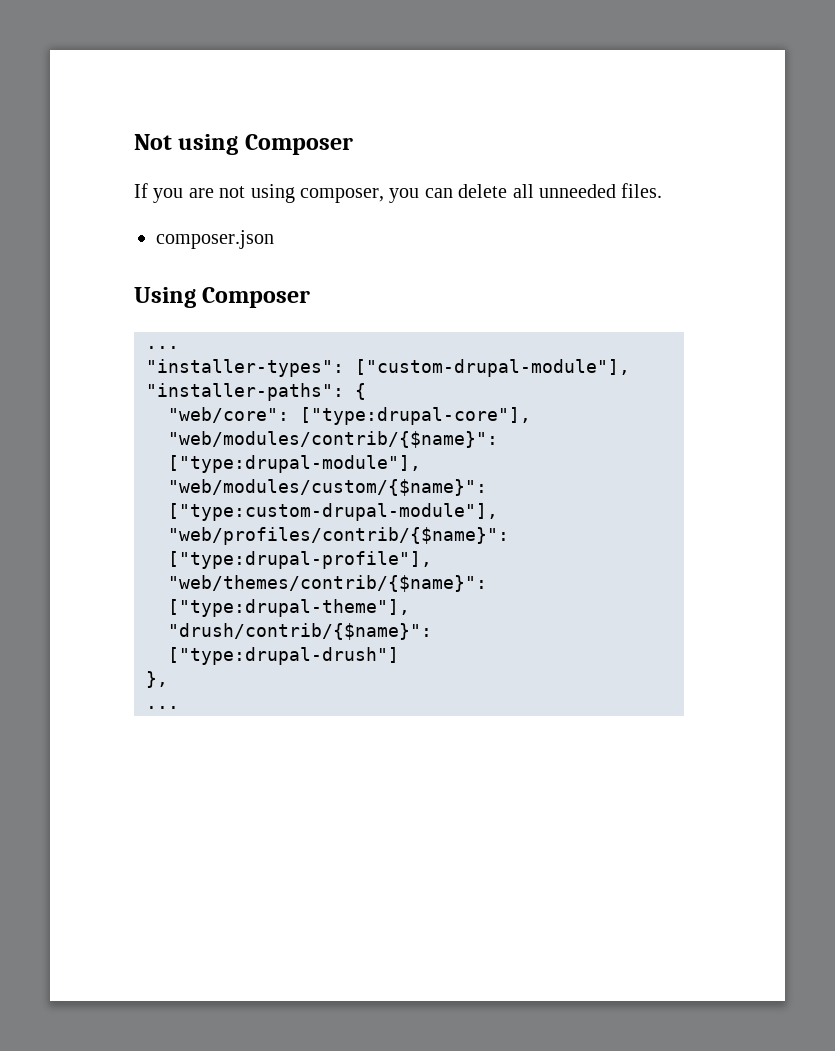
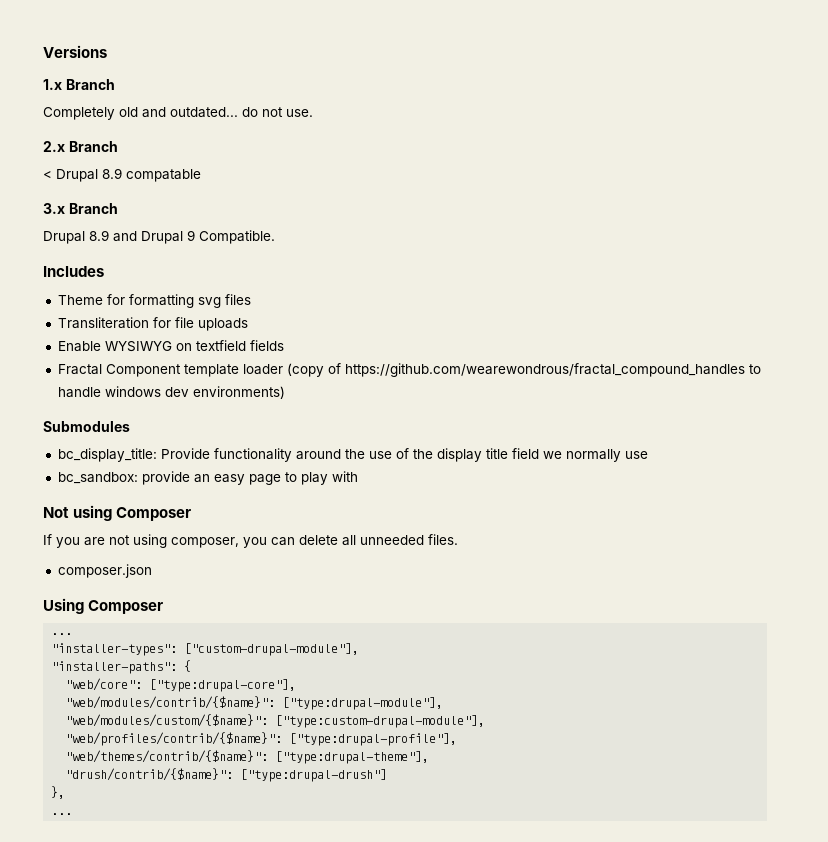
+ Versions
+ 1.x Branch
+ Completely old and outdated... do not use.
+ 2.x Branch
+ < Drupal 8.9 compatable
+ 3.x Branch
+ Drupal 8.9 and Drupal 9 Compatible.
+ Includes
+ Theme for formatting svg files
+ Transliteration for file uploads
+ Enable WYSIWYG on textfield fields
+ Fractal Component template loader (copy of https://github.com/wearewondrous/fractal_compound_handles to handle windows dev environments)
+ Submodules
+ bc_display_title: Provide functionality around the use of the display title field we normally use
+ bc_sandbox: provide an easy page to play with

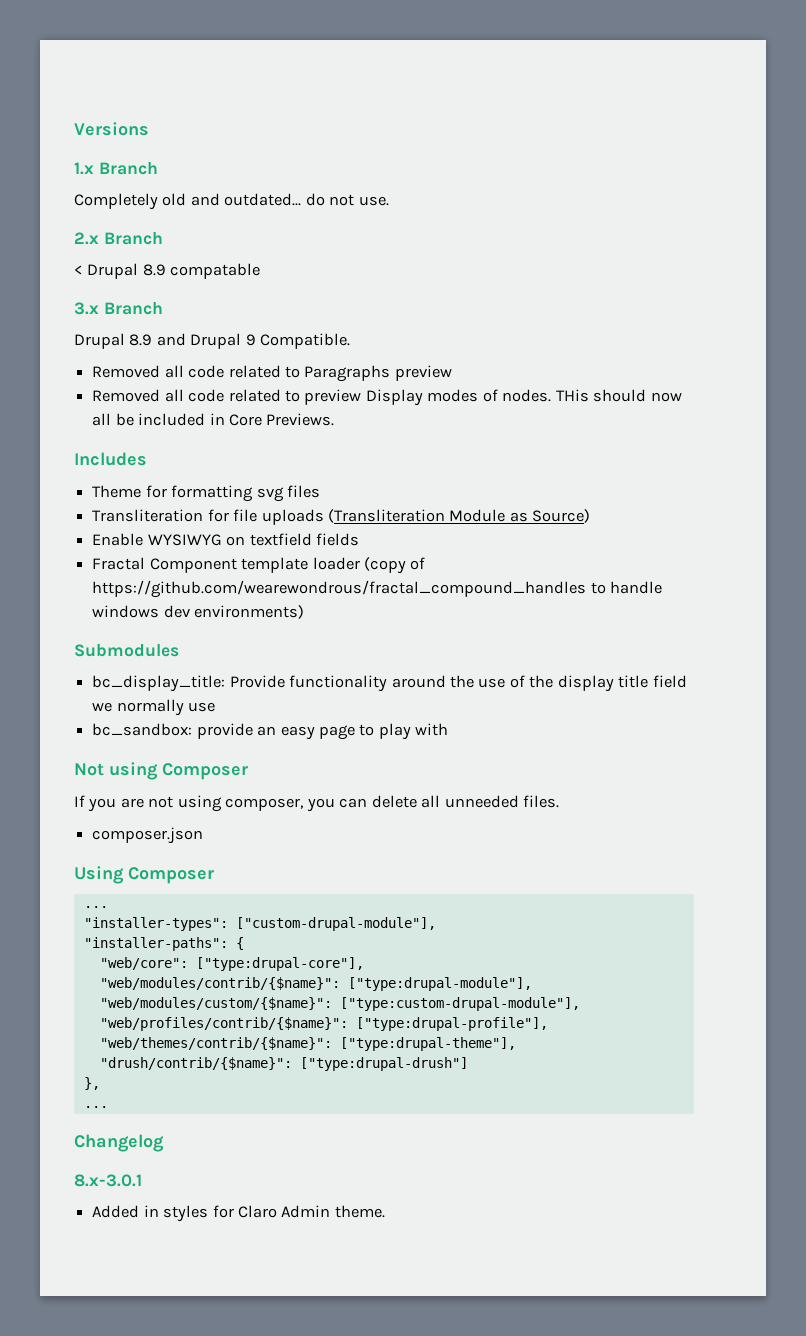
+ Removed all code related to Paragraphs preview
+ Removed all code related to preview Display modes of nodes. THis should now all be included in Core Previews.
- Transliteration for file uploads
+ Transliteration for file uploads (Transliteration Module as Source)
+ Changelog
+ 8.x-3.0.1
+ Added in styles for Claro Admin theme.

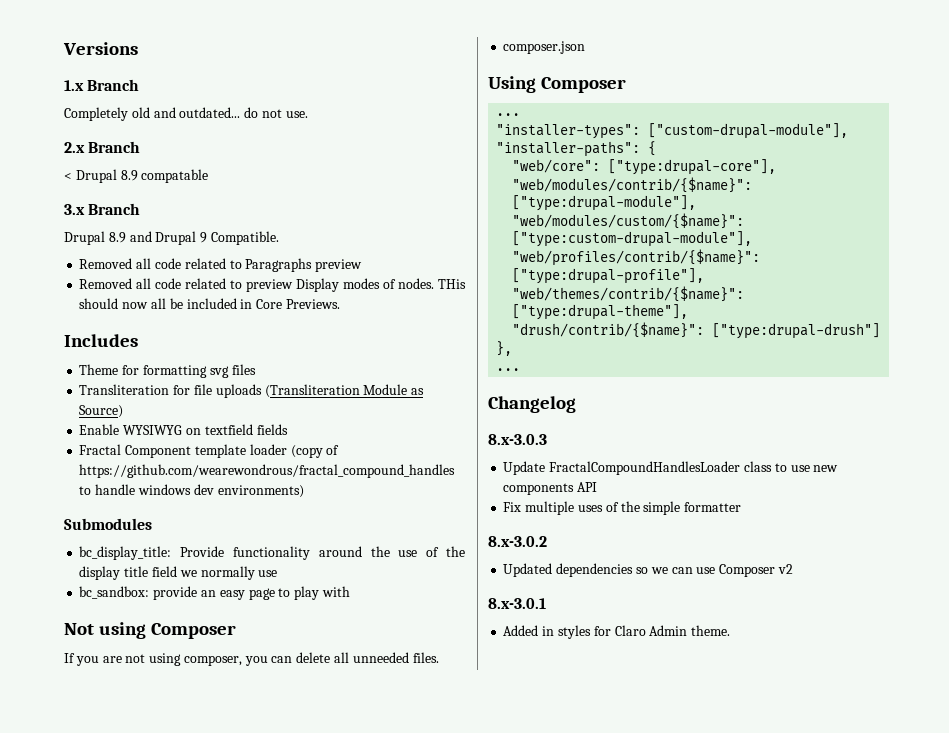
+ 8.x-3.0.3
+ Update FractalCompoundHandlesLoader class to use new components API
+ Fix multiple uses of the simple formatter
+ 8.x-3.0.2
+ Updated dependencies so we can use Composer v2

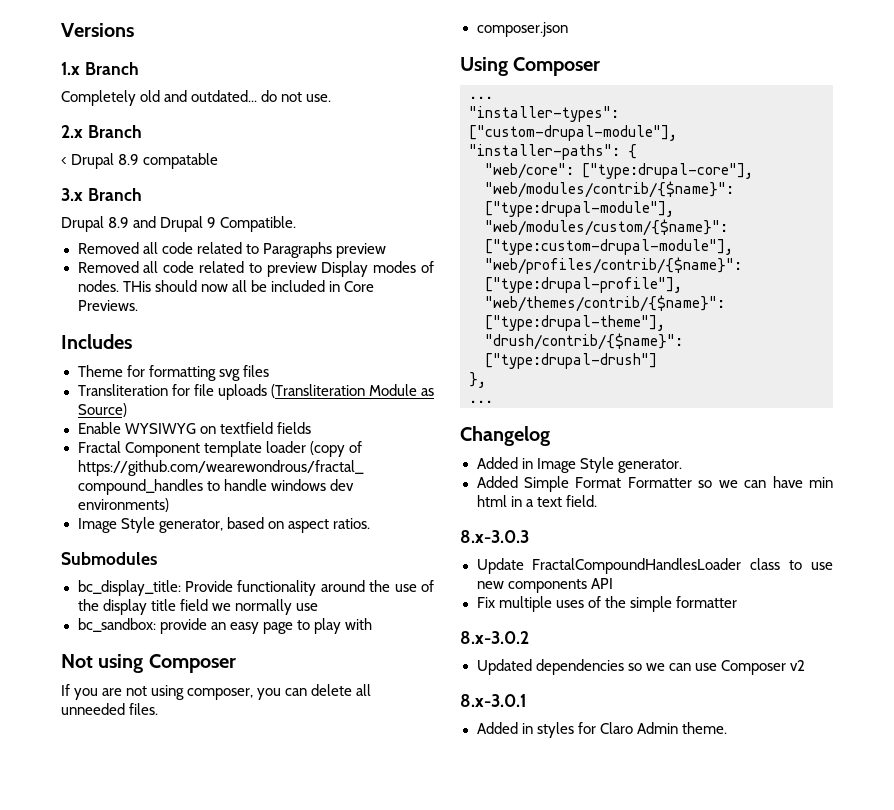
+ Image Style generator, based on aspect ratios.
+ Added in Image Style generator.
+ Added Simple Format Formatter so we can have min html in a text field.

